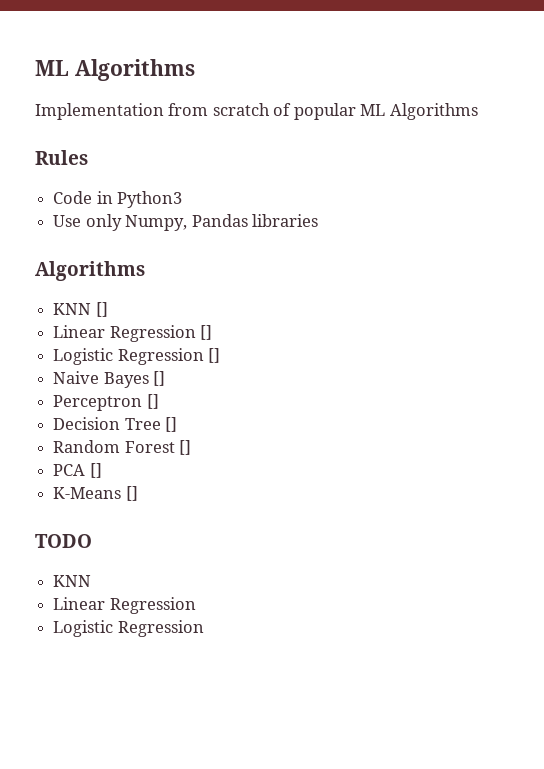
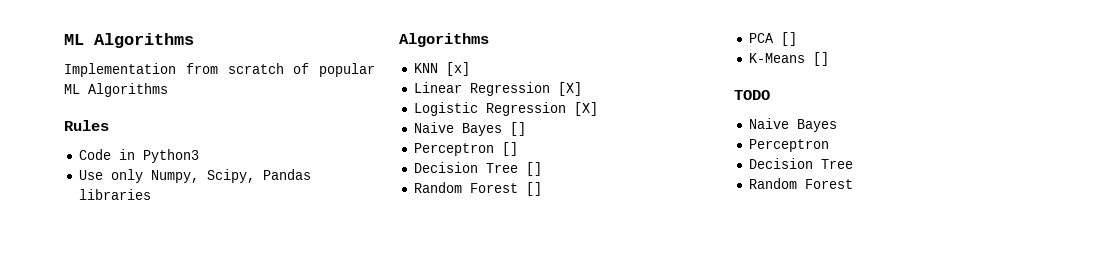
- Use only Numpy, Pandas libraries
+ Use only Numpy, Scipy, Pandas libraries
- KNN []
- Linear Regression []
- Logistic Regression []
+ KNN [x]
+ Linear Regression [X]
+ Logistic Regression [X]
  TODO
- KNN
- Linear Regression
- Logistic Regression
+ Naive Bayes
+ Perceptron
+ Decision Tree
+ Random Forest

